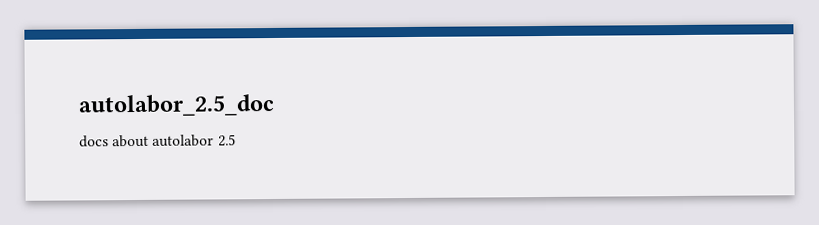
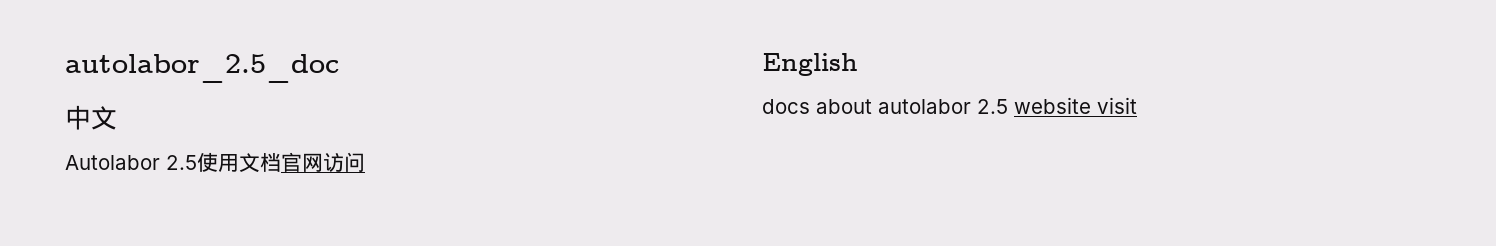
+ 中文
+ Autolabor 2.5使用文档官网访问
+ English
- docs about autolabor 2.5
+ docs about autolabor 2.5 website visit

